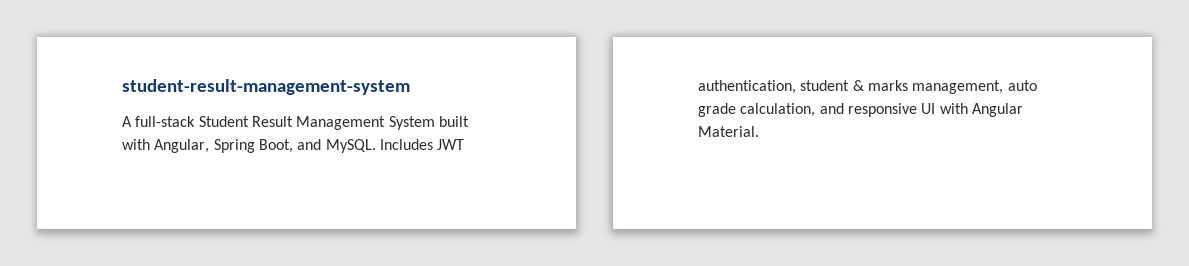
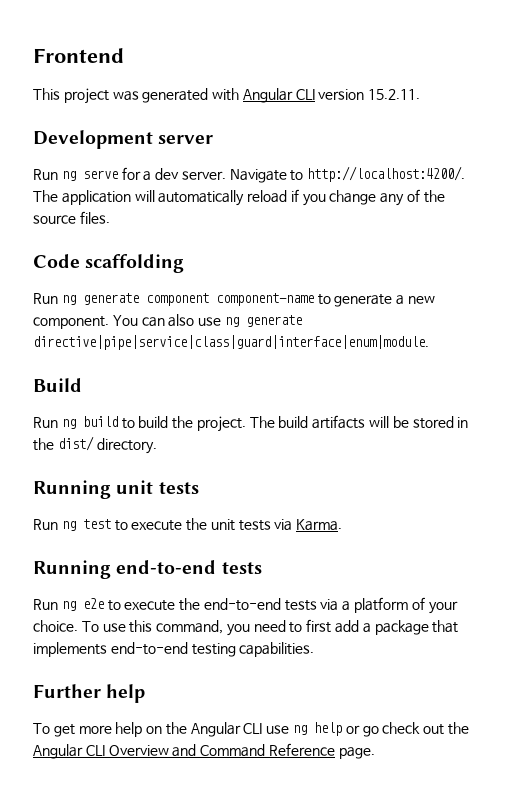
- student-result-management-system
- A full-stack Student Result Management System built with Angular, Spring Boot, and MySQL. Includes JWT authentication, student & marks management, auto grade calculation, and responsive UI with Angular Material.
+ Frontend
+ This project was generated with Angular CLI version 15.2.11.
+ Development server
+ Run ng serve for a dev server. Navigate to http://localhost:4200/. The application will automatically reload if you change any of the source files.
+ Code scaffolding
+ Run ng generate component component-name to generate a new component. You can also use ng generate directive|pipe|service|class|guard|interface|enum|module.
+ Build
+ Run ng build to build the project. The build artifacts will be stored in the dist/ directory.
+ Running unit tests
+ Run ng test to execute the unit tests via Karma.
+ Running end-to-end tests
+ Run ng e2e to execute the end-to-end tests via a platform of your choice. To use this command, you need to first add a package that implements end-to-end testing capabilities.
+ Further help
+ To get more help on the Angular CLI use ng help or go check out the Angular CLI Overview and Command Reference page.

